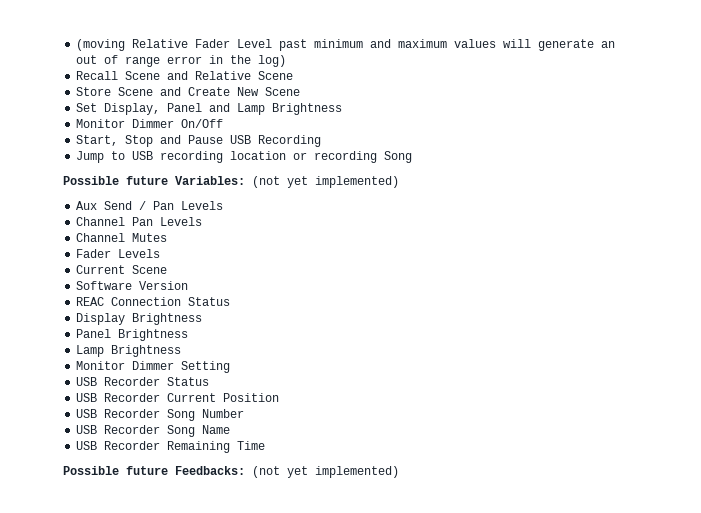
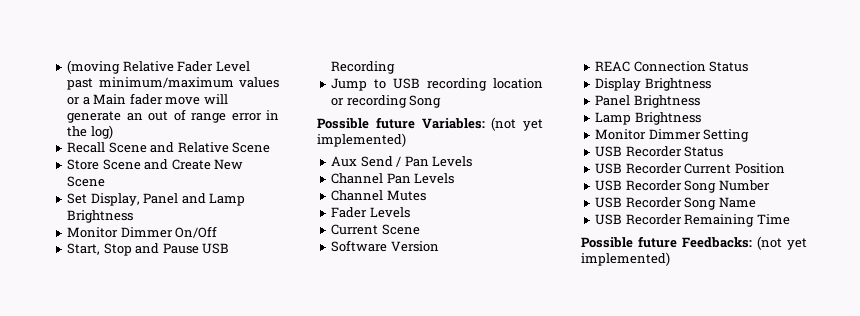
- (moving Relative Fader Level past minimum and maximum values will generate an out of range error in the log)
+ (moving Relative Fader Level past minimum/maximum values or a Main fader move will generate an out of range error in the log)

